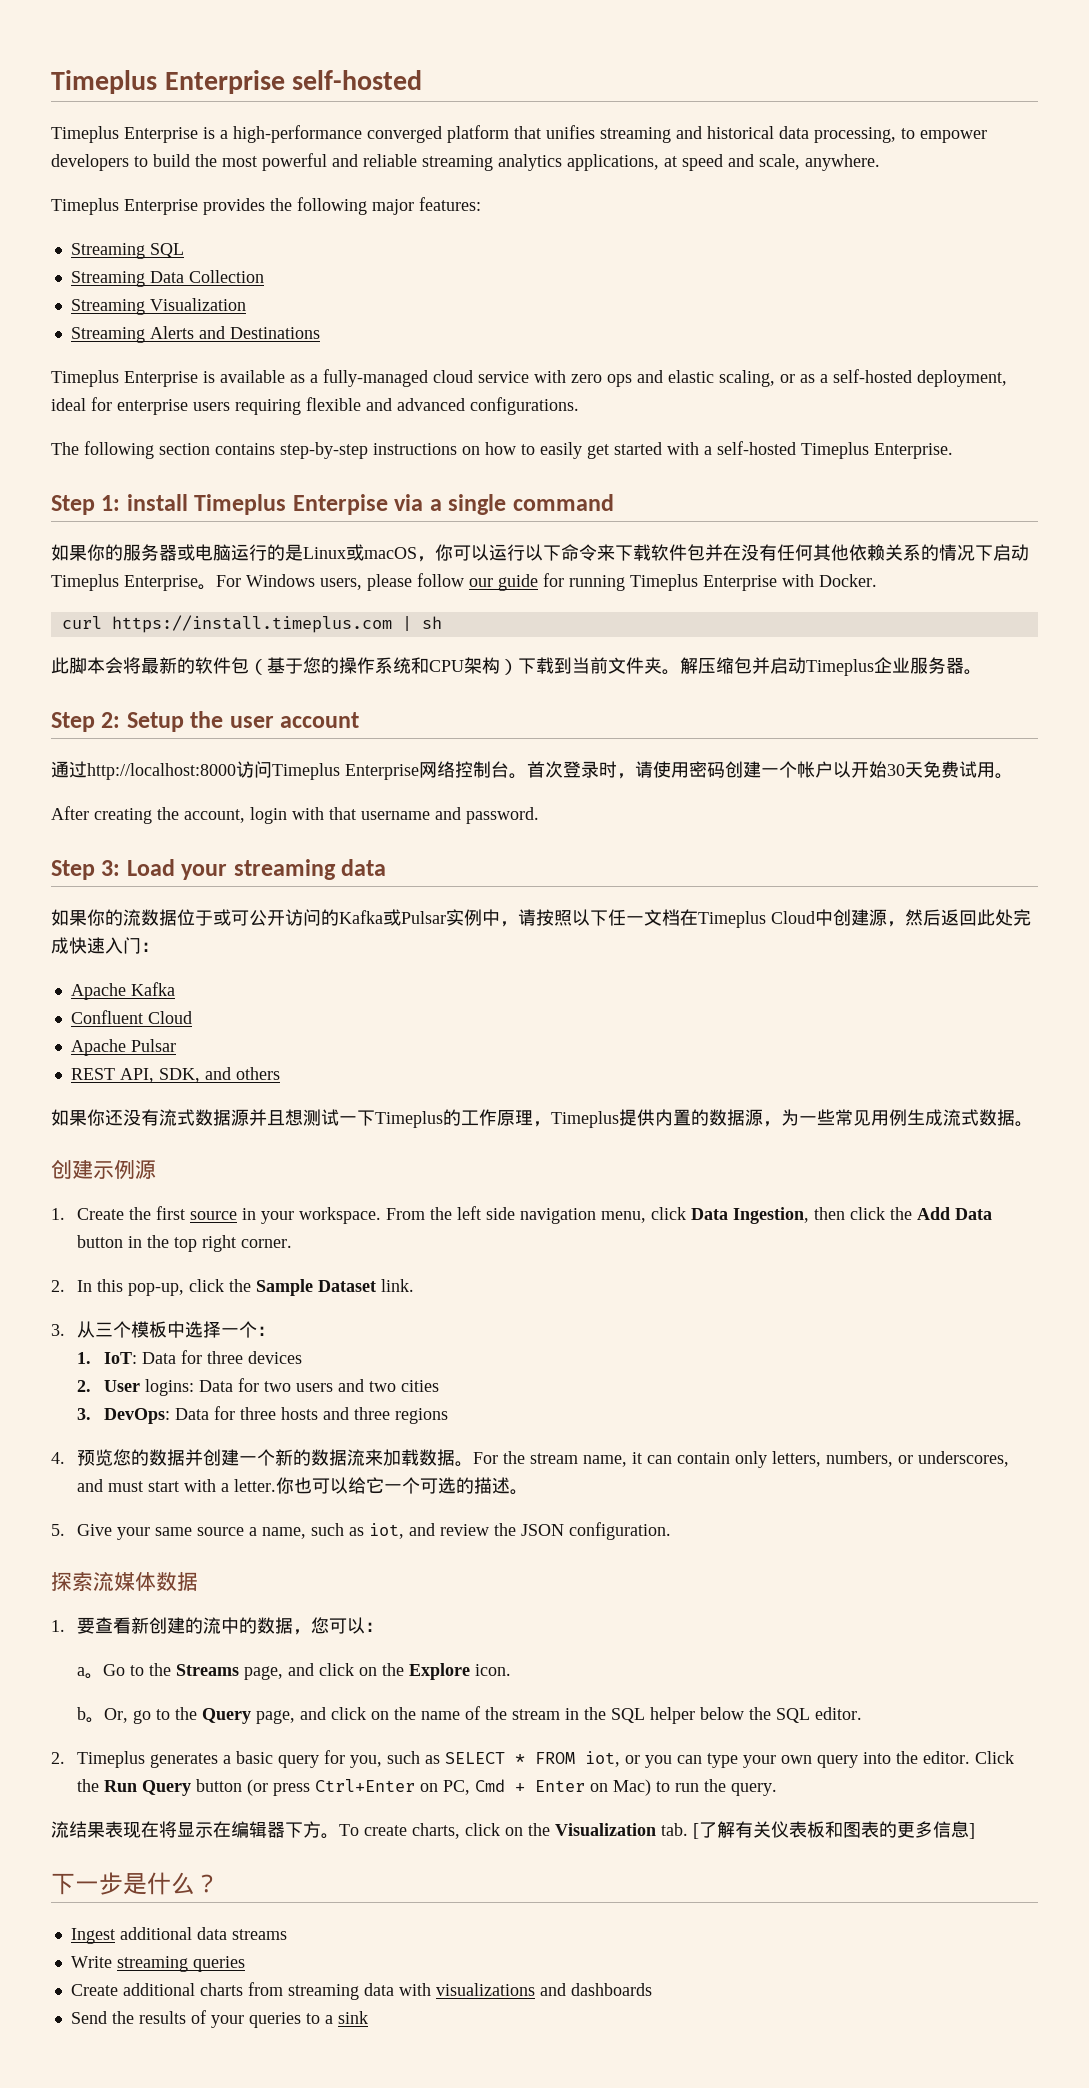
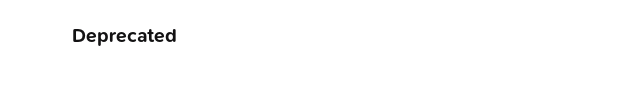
- Timeplus Enterprise self-hosted
- Timeplus Enterprise is a high-performance converged platform that unifies streaming and historical data processing, to empower developers to build the most powerful and reliable streaming analytics applications, at speed and scale, anywhere.
- Timeplus Enterprise provides the following major features:
- Streaming SQL
- Streaming Data Collection
- Streaming Visualization
- Streaming Alerts and Destinations
- Timeplus Enterprise is available as a fully-managed cloud service with zero ops and elastic scaling, or as a self-hosted deployment, ideal for enterprise users requiring flexible and advanced configurations.
- The following section contains step-by-step instructions on how to easily get started with a self-hosted Timeplus Enterprise.
- Step 1: install Timeplus Enterpise via a single command
- 如果你的服务器或电脑运行的是Linux或macOS，你可以运行以下命令来下载软件包并在没有任何其他依赖关系的情况下启动Timeplus Enterprise。For Windows users, please follow our guide for running Timeplus Enterprise with Docker.
- curl https://install.timeplus.com | sh
- 此脚本会将最新的软件包（基于您的操作系统和CPU架构）下载到当前文件夹。解压缩包并启动Timeplus企业服务器。
- Step 2: Setup the user account
- 通过http://localhost:8000访问Timeplus Enterprise网络控制台。首次登录时，请使用密码创建一个帐户以开始30天免费试用。
- After creating the account, login with that username and password.
- Step 3: Load your streaming data
- 如果你的流数据位于或可公开访问的Kafka或Pulsar实例中，请按照以下任一文档在Timeplus Cloud中创建源，然后返回此处完成快速入门：
- Apache Kafka
- Confluent Cloud
- Apache Pulsar
- REST API, SDK, and others
- 如果你还没有流式数据源并且想测试一下Timeplus的工作原理，Timeplus提供内置的数据源，为一些常见用例生成流式数据。
- 创建示例源
- 1. Create the first source in your workspace. From the left side navigation menu, click Data Ingestion, then click the Add Data button in the top right corner.
- 2. In this pop-up, click the Sample Dataset link.
- 3.从三个模板中选择一个：
- 1. IoT: Data for three devices
- 2. User logins: Data for two users and two cities
- 3. DevOps: Data for three hosts and three regions
- 4.预览您的数据并创建一个新的数据流来加载数据。For the stream name, it can contain only letters, numbers, or underscores, and must start with a letter.你也可以给它一个可选的描述。
- 5. Give your same source a name, such as iot, and review the JSON configuration.
- 探索流媒体数据
- 1.要查看新创建的流中的数据，您可以：
- a。Go to the Streams page, and click on the Explore icon.
- b。Or, go to the Query page, and click on the name of the stream in the SQL helper below the SQL editor.
- 2. Timeplus generates a basic query for you, such as SELECT * FROM iot, or you can type your own query into the editor. Click the Run Query button (or press Ctrl+Enter on PC, Cmd + Enter on Mac) to run the query.
- 流结果表现在将显示在编辑器下方。To create charts, click on the Visualization tab. [了解有关仪表板和图表的更多信息]
- 下一步是什么？
- Ingest additional data streams
- Write streaming queries
- Create additional charts from streaming data with visualizations and dashboards
- Send the results of your queries to a sink
+ Deprecated

